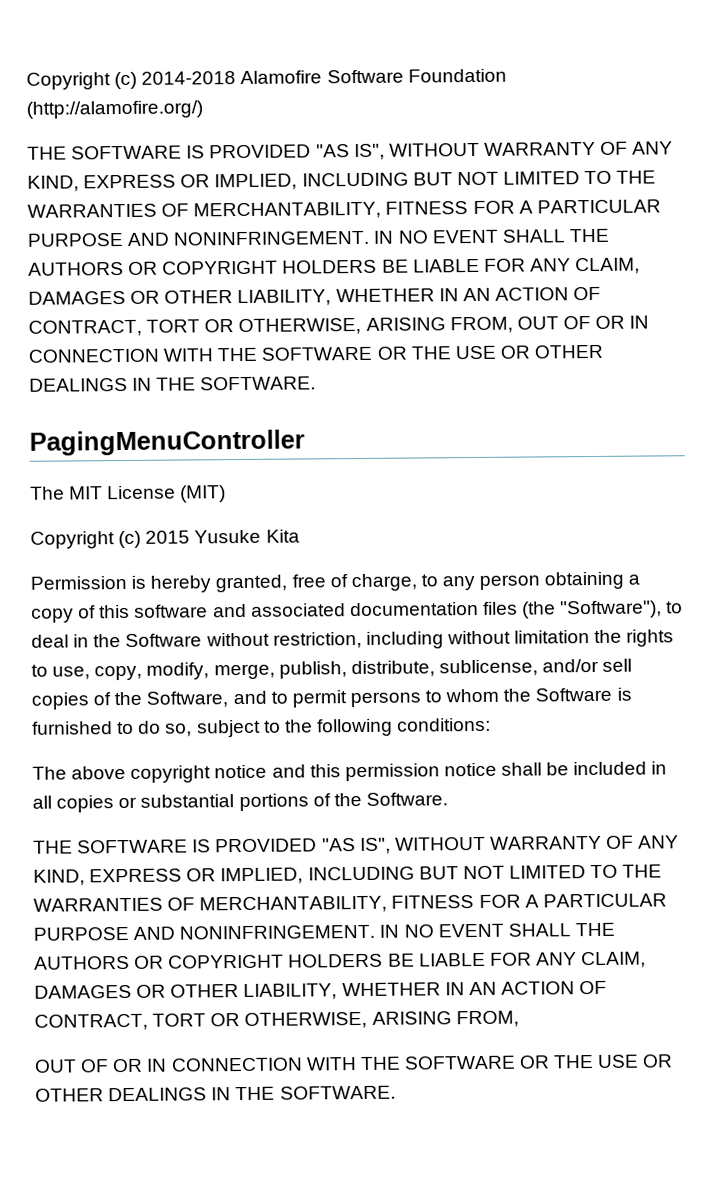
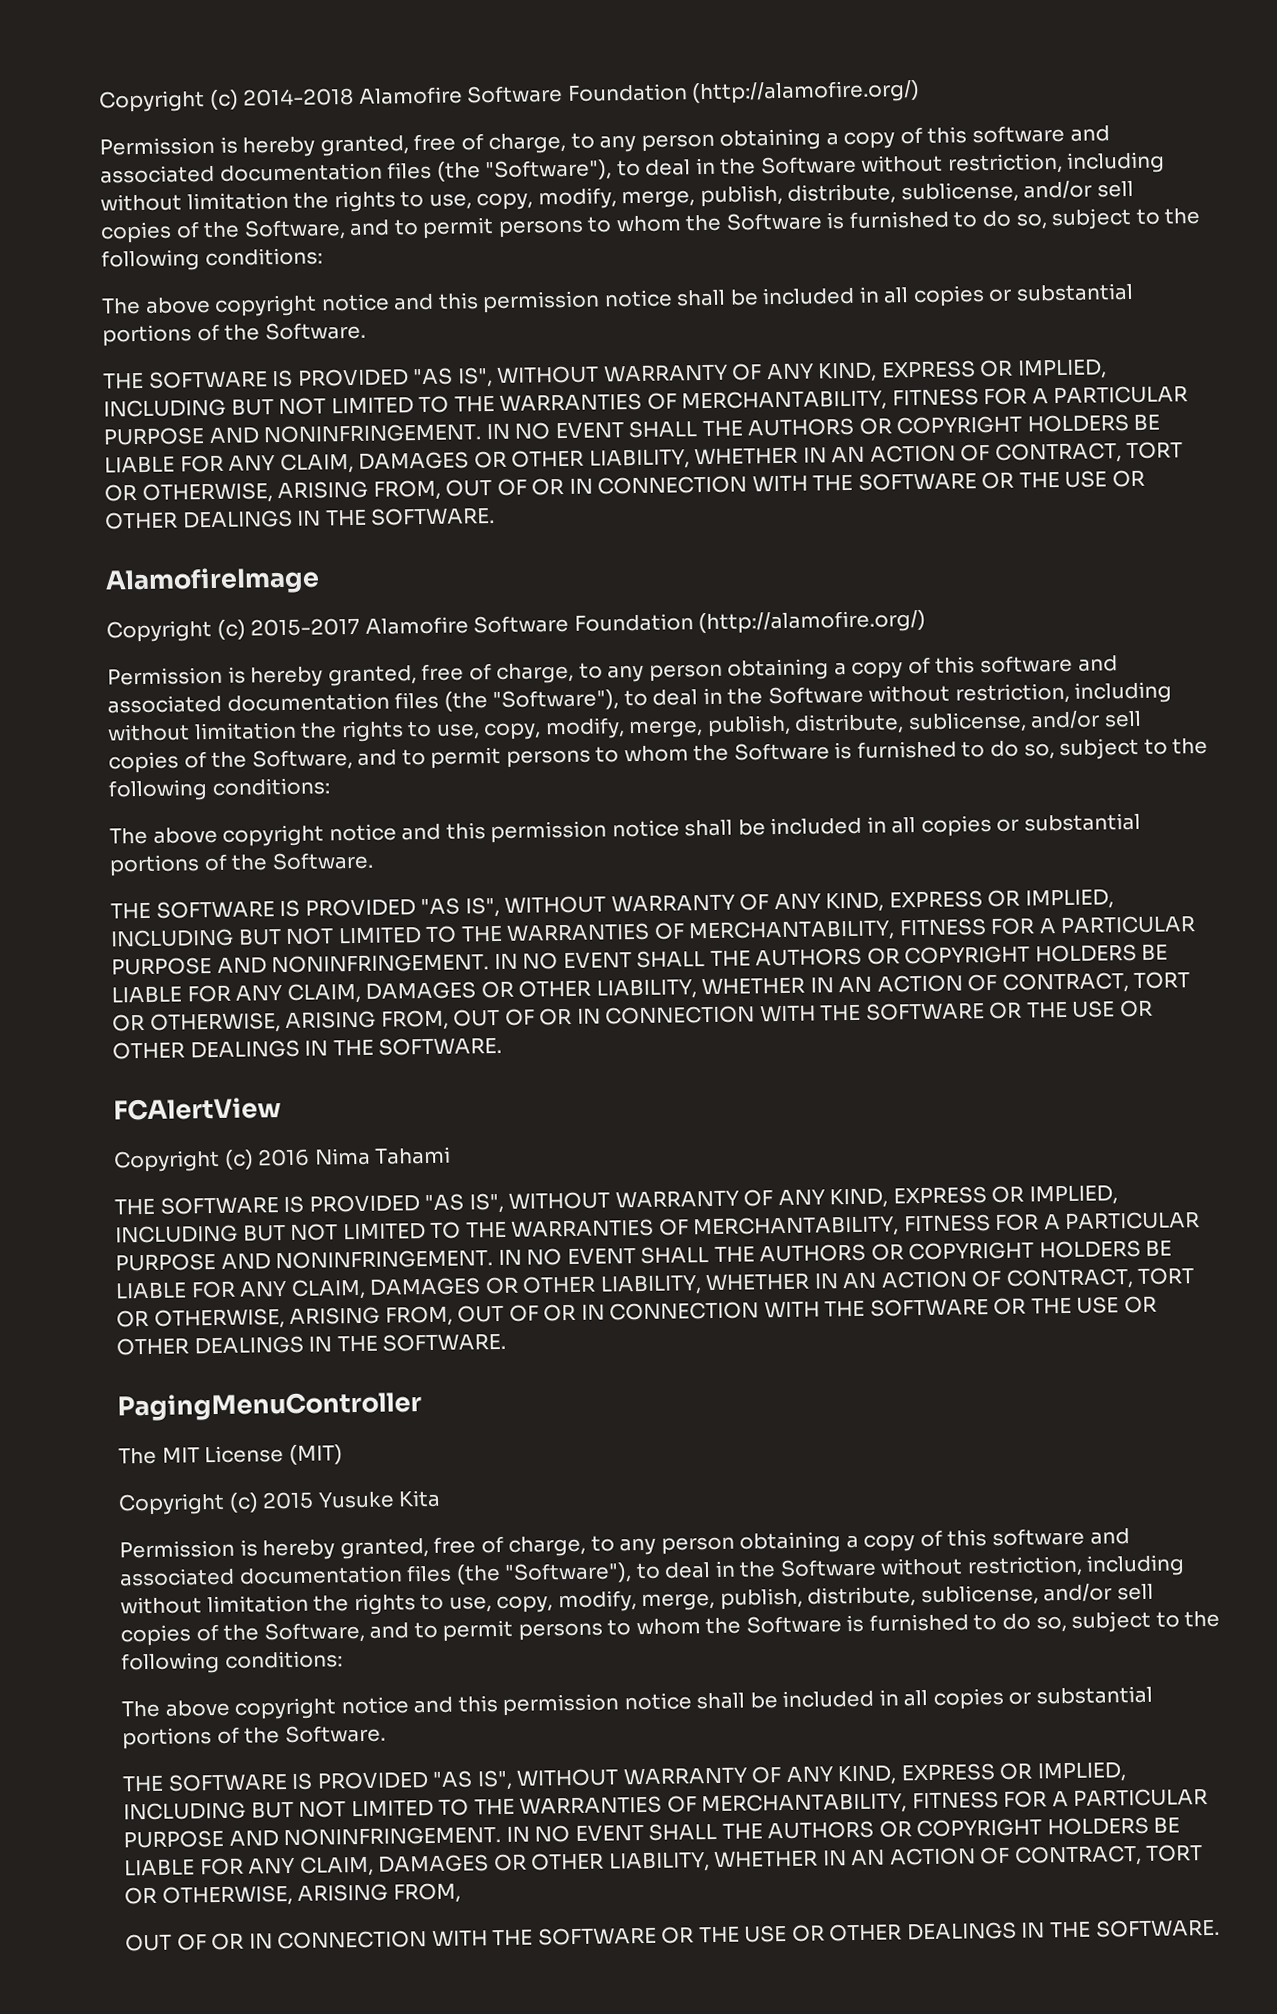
  Copyright (c) 2014-2018 Alamofire Software Foundation (http://alamofire.org/)
+ Permission is hereby granted, free of charge, to any person obtaining a copy of this software and associated documentation files (the "Software"), to deal in the Software without restriction, including without limitation the rights to use, copy, modify, merge, publish, distribute, sublicense, and/or sell copies of the Software, and to permit persons to whom the Software is furnished to do so, subject to the following conditions:
+ The above copyright notice and this permission notice shall be included in all copies or substantial portions of the Software.
+ THE SOFTWARE IS PROVIDED "AS IS", WITHOUT WARRANTY OF ANY KIND, EXPRESS OR IMPLIED, INCLUDING BUT NOT LIMITED TO THE WARRANTIES OF MERCHANTABILITY, FITNESS FOR A PARTICULAR PURPOSE AND NONINFRINGEMENT. IN NO EVENT SHALL THE AUTHORS OR COPYRIGHT HOLDERS BE LIABLE FOR ANY CLAIM, DAMAGES OR OTHER LIABILITY, WHETHER IN AN ACTION OF CONTRACT, TORT OR OTHERWISE, ARISING FROM, OUT OF OR IN CONNECTION WITH THE SOFTWARE OR THE USE OR OTHER DEALINGS IN THE SOFTWARE.
+ AlamofireImage
+ Copyright (c) 2015-2017 Alamofire Software Foundation (http://alamofire.org/)
+ Permission is hereby granted, free of charge, to any person obtaining a copy of this software and associated documentation files (the "Software"), to deal in the Software without restriction, including without limitation the rights to use, copy, modify, merge, publish, distribute, sublicense, and/or sell copies of the Software, and to permit persons to whom the Software is furnished to do so, subject to the following conditions:
+ The above copyright notice and this permission notice shall be included in all copies or substantial portions of the Software.
+ THE SOFTWARE IS PROVIDED "AS IS", WITHOUT WARRANTY OF ANY KIND, EXPRESS OR IMPLIED, INCLUDING BUT NOT LIMITED TO THE WARRANTIES OF MERCHANTABILITY, FITNESS FOR A PARTICULAR PURPOSE AND NONINFRINGEMENT. IN NO EVENT SHALL THE AUTHORS OR COPYRIGHT HOLDERS BE LIABLE FOR ANY CLAIM, DAMAGES OR OTHER LIABILITY, WHETHER IN AN ACTION OF CONTRACT, TORT OR OTHERWISE, ARISING FROM, OUT OF OR IN CONNECTION WITH THE SOFTWARE OR THE USE OR OTHER DEALINGS IN THE SOFTWARE.
+ FCAlertView
+ Copyright (c) 2016 Nima Tahami

